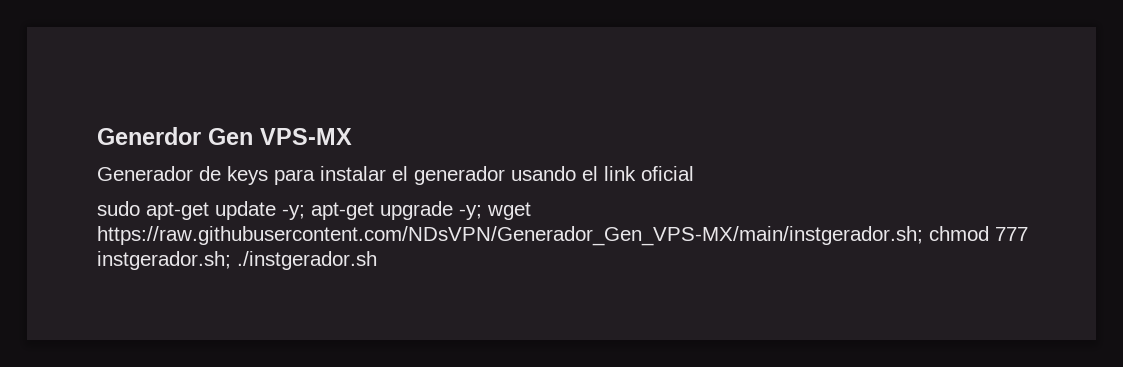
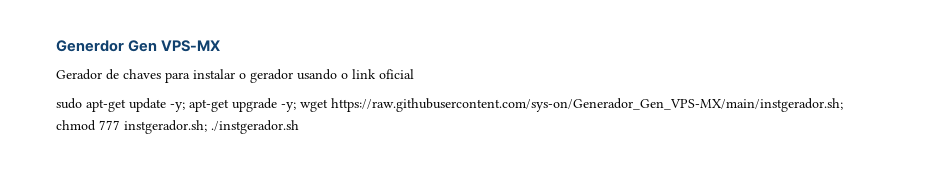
- Generador de keys para instalar el generador usando el link oficial
+ Gerador de chaves para instalar o gerador usando o link oficial
- sudo apt-get update -y; apt-get upgrade -y; wget https://raw.githubusercontent.com/NDsVPN/Generador_Gen_VPS-MX/main/instgerador.sh; chmod 777 instgerador.sh; ./instgerador.sh
+ sudo apt-get update -y; apt-get upgrade -y; wget https://raw.githubusercontent.com/sys-on/Generador_Gen_VPS-MX/main/instgerador.sh; chmod 777 instgerador.sh; ./instgerador.sh

